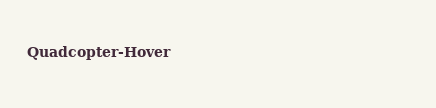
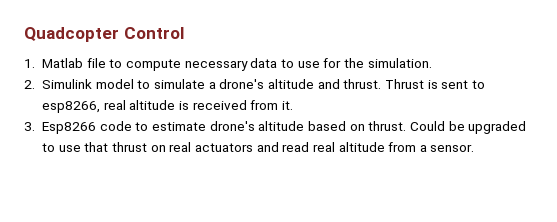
- Quadcopter-Hover
+ Quadcopter Control
+ 1. Matlab file to compute necessary data to use for the simulation.
+ 2. Simulink model to simulate a drone's altitude and thrust. Thrust is sent to esp8266, real altitude is received from it.
+ 3. Esp8266 code to estimate drone's altitude based on thrust. Could be upgraded to use that thrust on real actuators and read real altitude from a sensor.

